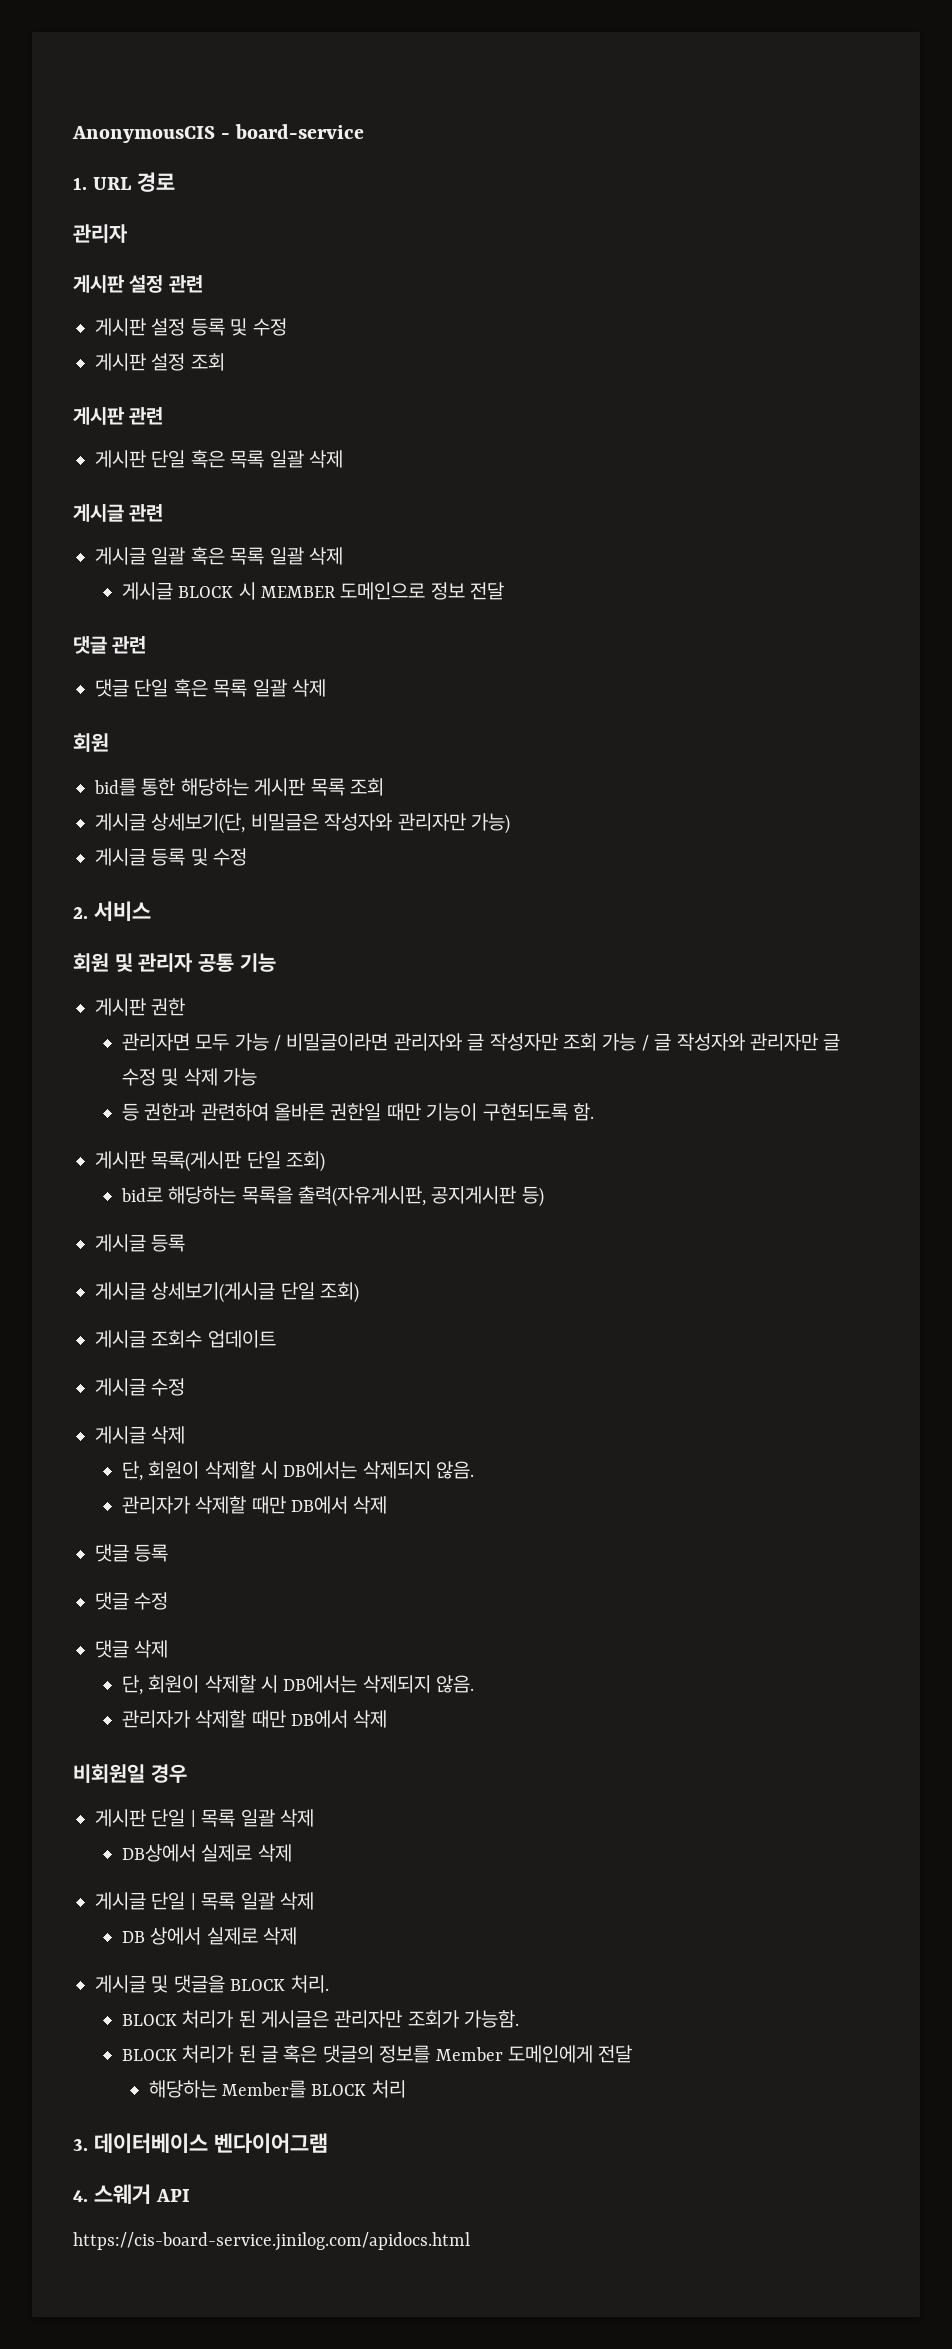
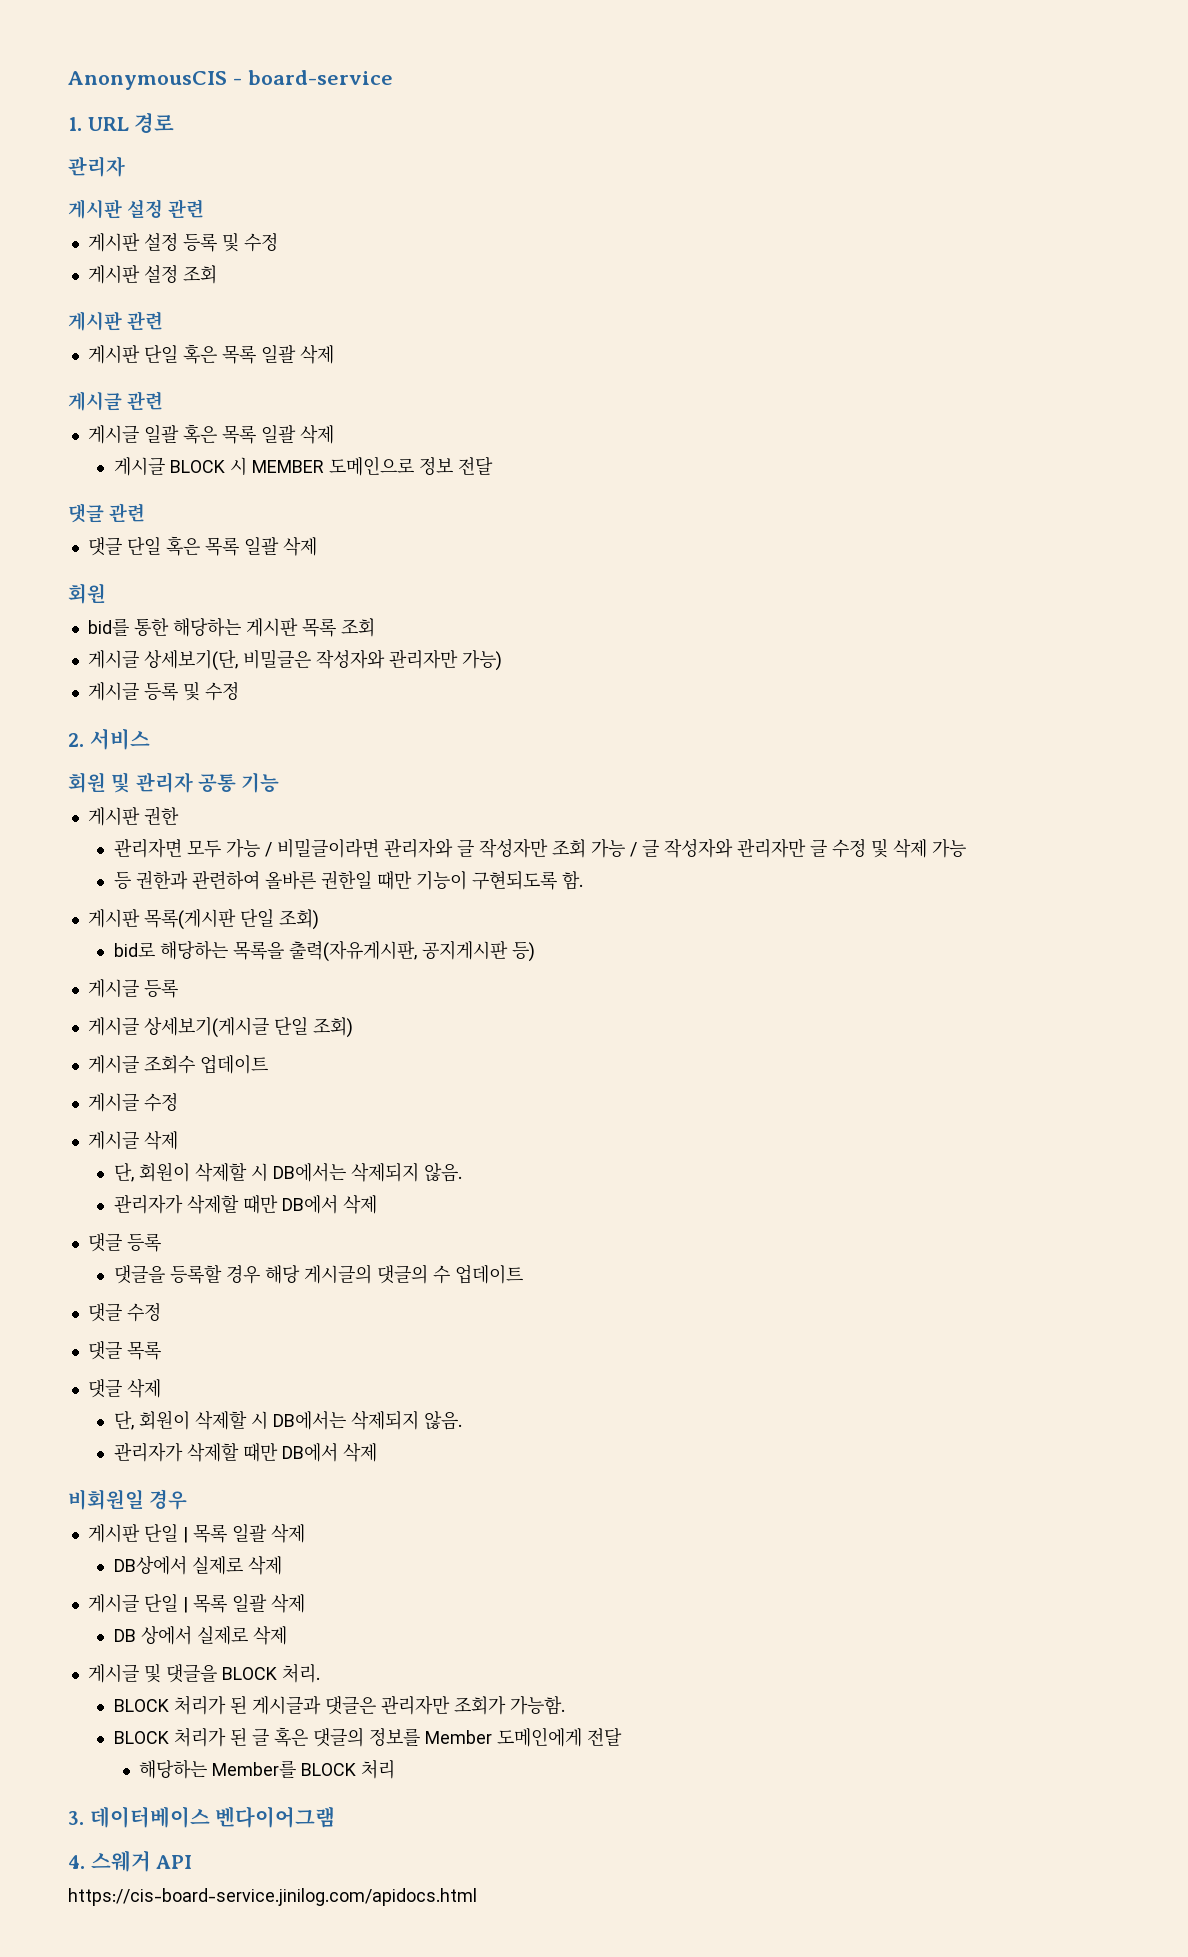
+ 댓글을 등록할 경우 해당 게시글의 댓글의 수 업데이트
+ 댓글 목록
- BLOCK 처리가 된 게시글은 관리자만 조회가 가능함.
+ BLOCK 처리가 된 게시글과 댓글은 관리자만 조회가 가능함.

